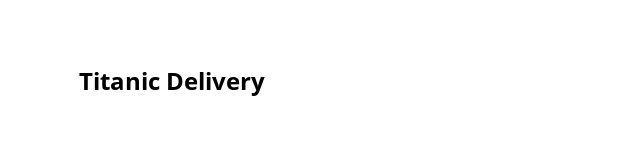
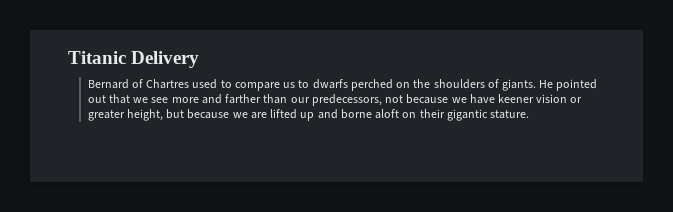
+ Bernard of Chartres used to compare us to dwarfs perched on the shoulders of giants. He pointed out that we see more and farther than our predecessors, not because we have keener vision or greater height, but because we are lifted up and borne aloft on their gigantic stature.

